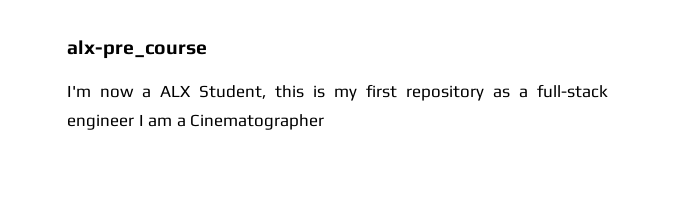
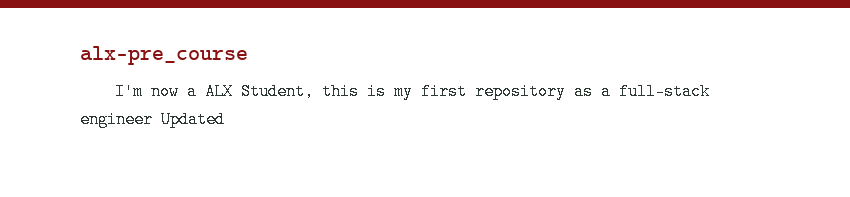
- I'm now a ALX Student, this is my first repository as a full-stack engineer I am a Cinematographer
+ I'm now a ALX Student, this is my first repository as a full-stack engineer Updated

